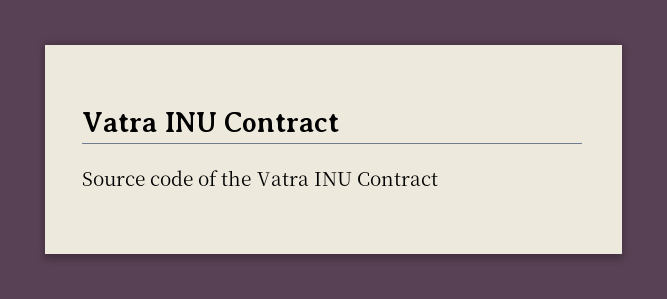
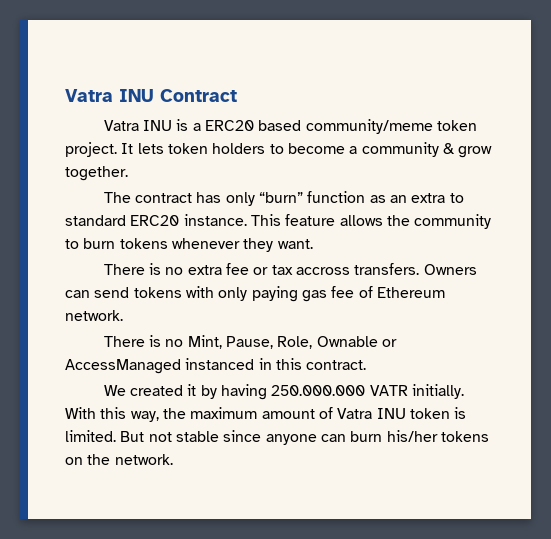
- Source code of the Vatra INU Contract
+ Vatra INU is a ERC20 based community/meme token project. It lets token holders to become a community & grow together.
+ The contract has only “burn” function as an extra to standard ERC20 instance. This feature allows the community to burn tokens whenever they want.
+ There is no extra fee or tax accross transfers. Owners can send tokens with only paying gas fee of Ethereum network.
+ There is no Mint, Pause, Role, Ownable or AccessManaged instanced in this contract.
+ We created it by having 250.000.000 VATR initially. With this way, the maximum amount of Vatra INU token is limited. But not stable since anyone can burn his/her tokens on the network.

